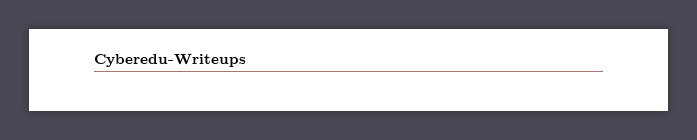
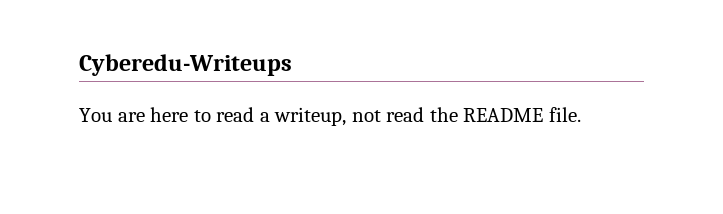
+ You are here to read a writeup, not read the README file.

